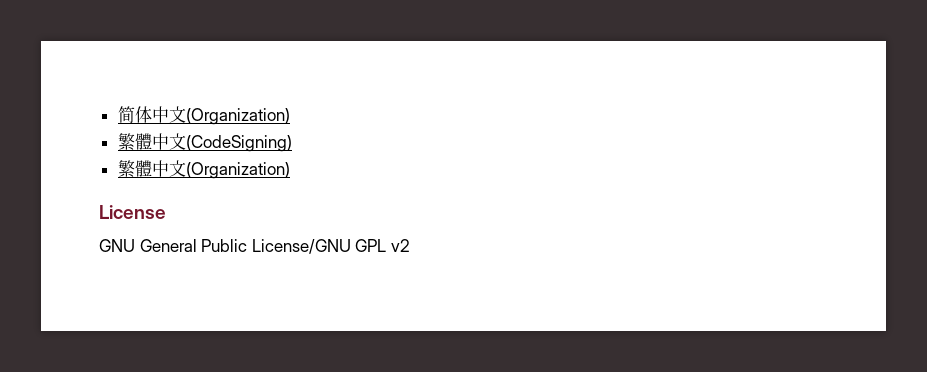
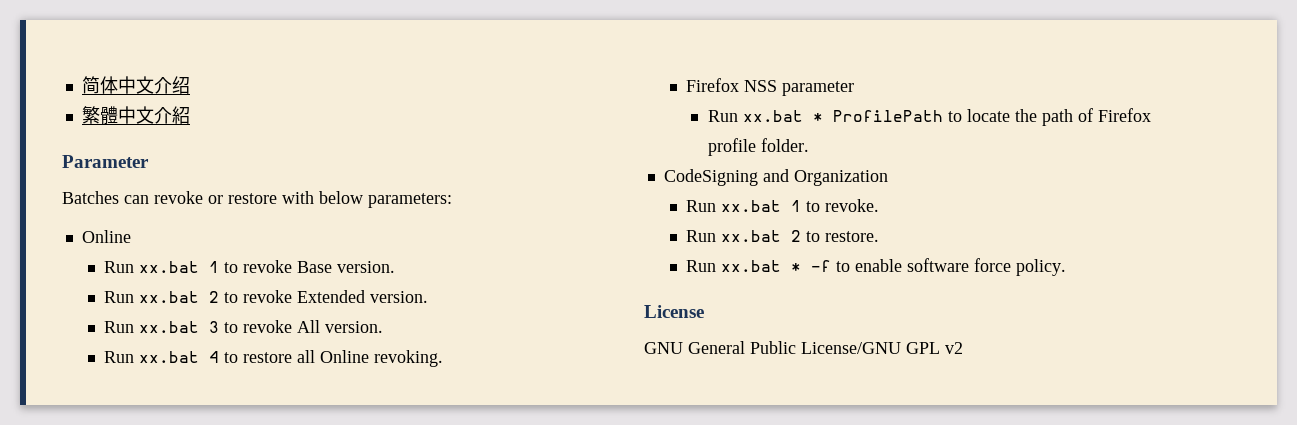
- 简体中文(Organization)
- 繁體中文(CodeSigning)
- 繁體中文(Organization)
+ 简体中文介绍
+ 繁體中文介紹
+ Parameter
+ Batches can revoke or restore with below parameters:
+ Online
+ Run xx.bat 1 to revoke Base version.
+ Run xx.bat 2 to revoke Extended version.
+ Run xx.bat 3 to revoke All version.
+ Run xx.bat 4 to restore all Online revoking.
+ Firefox NSS parameter
+ Run xx.bat * ProfilePath to locate the path of Firefox profile folder.
+ CodeSigning and Organization
+ Run xx.bat 1 to revoke.
+ Run xx.bat 2 to restore.
+ Run xx.bat * -f to enable software force policy.

